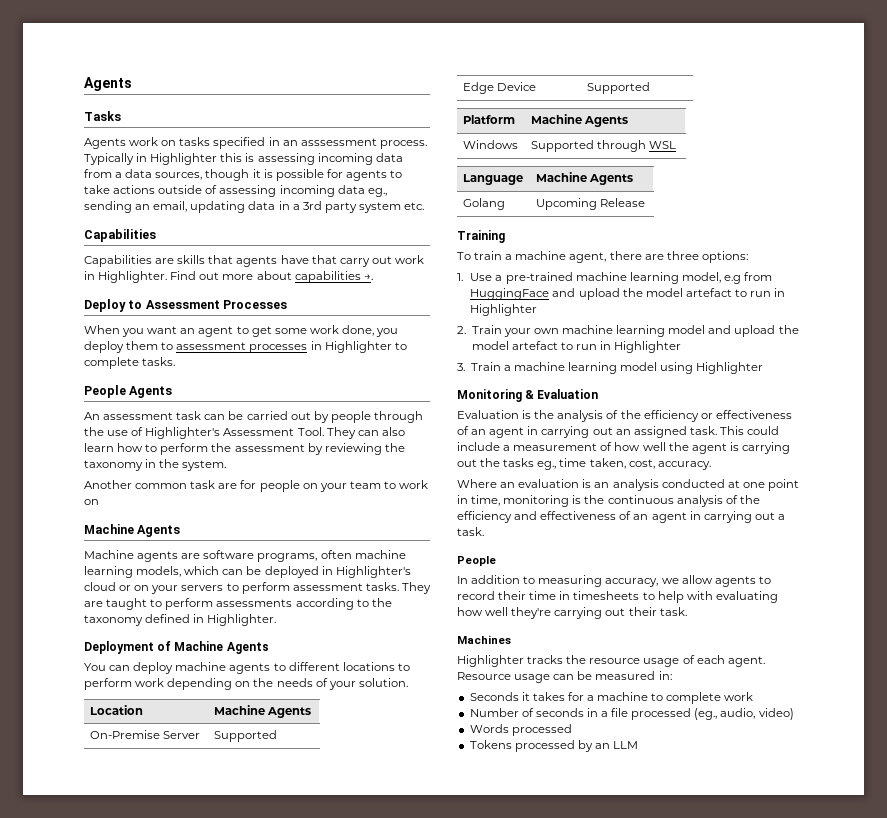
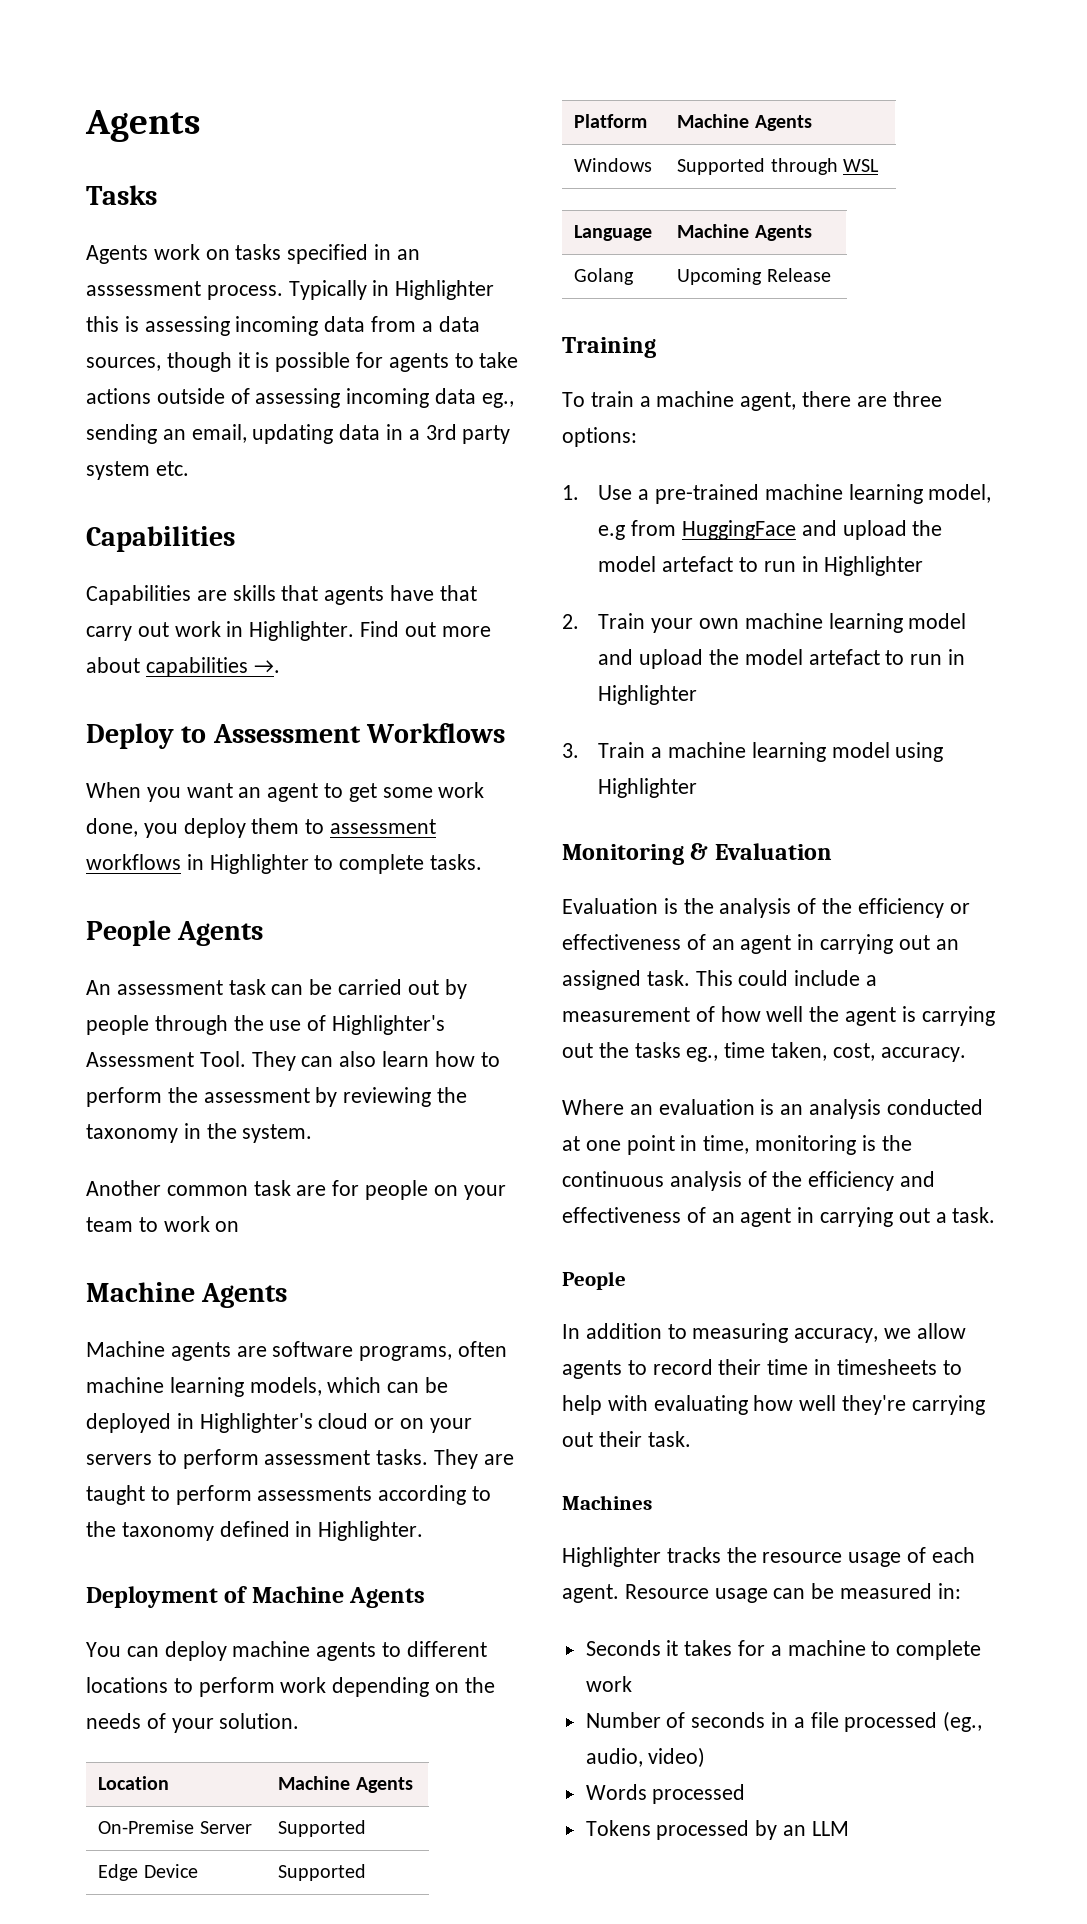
- Deploy to Assessment Processes
+ Deploy to Assessment Workflows
- When you want an agent to get some work done, you deploy them to assessment processes in Highlighter to complete tasks.
+ When you want an agent to get some work done, you deploy them to assessment workflows in Highlighter to complete tasks.

